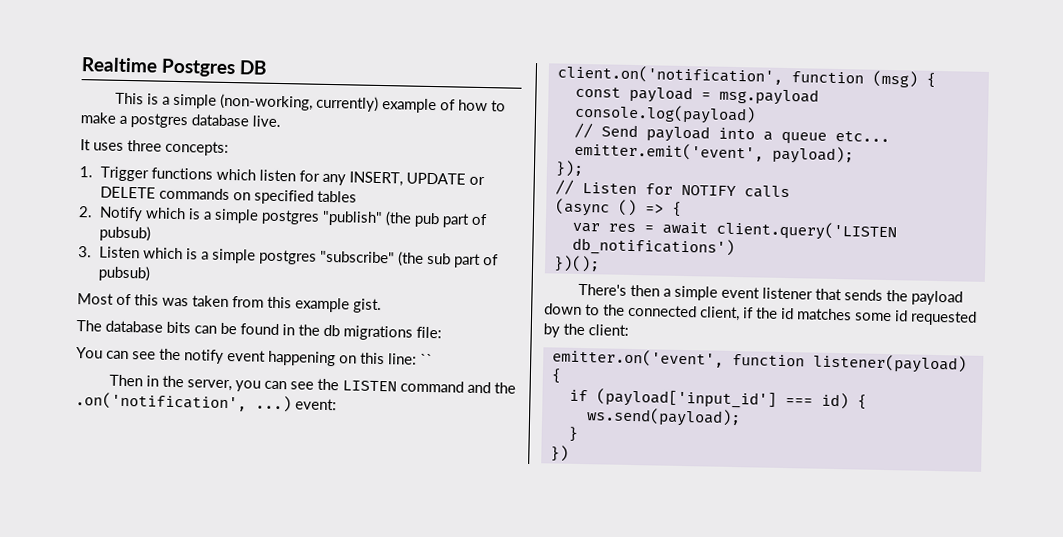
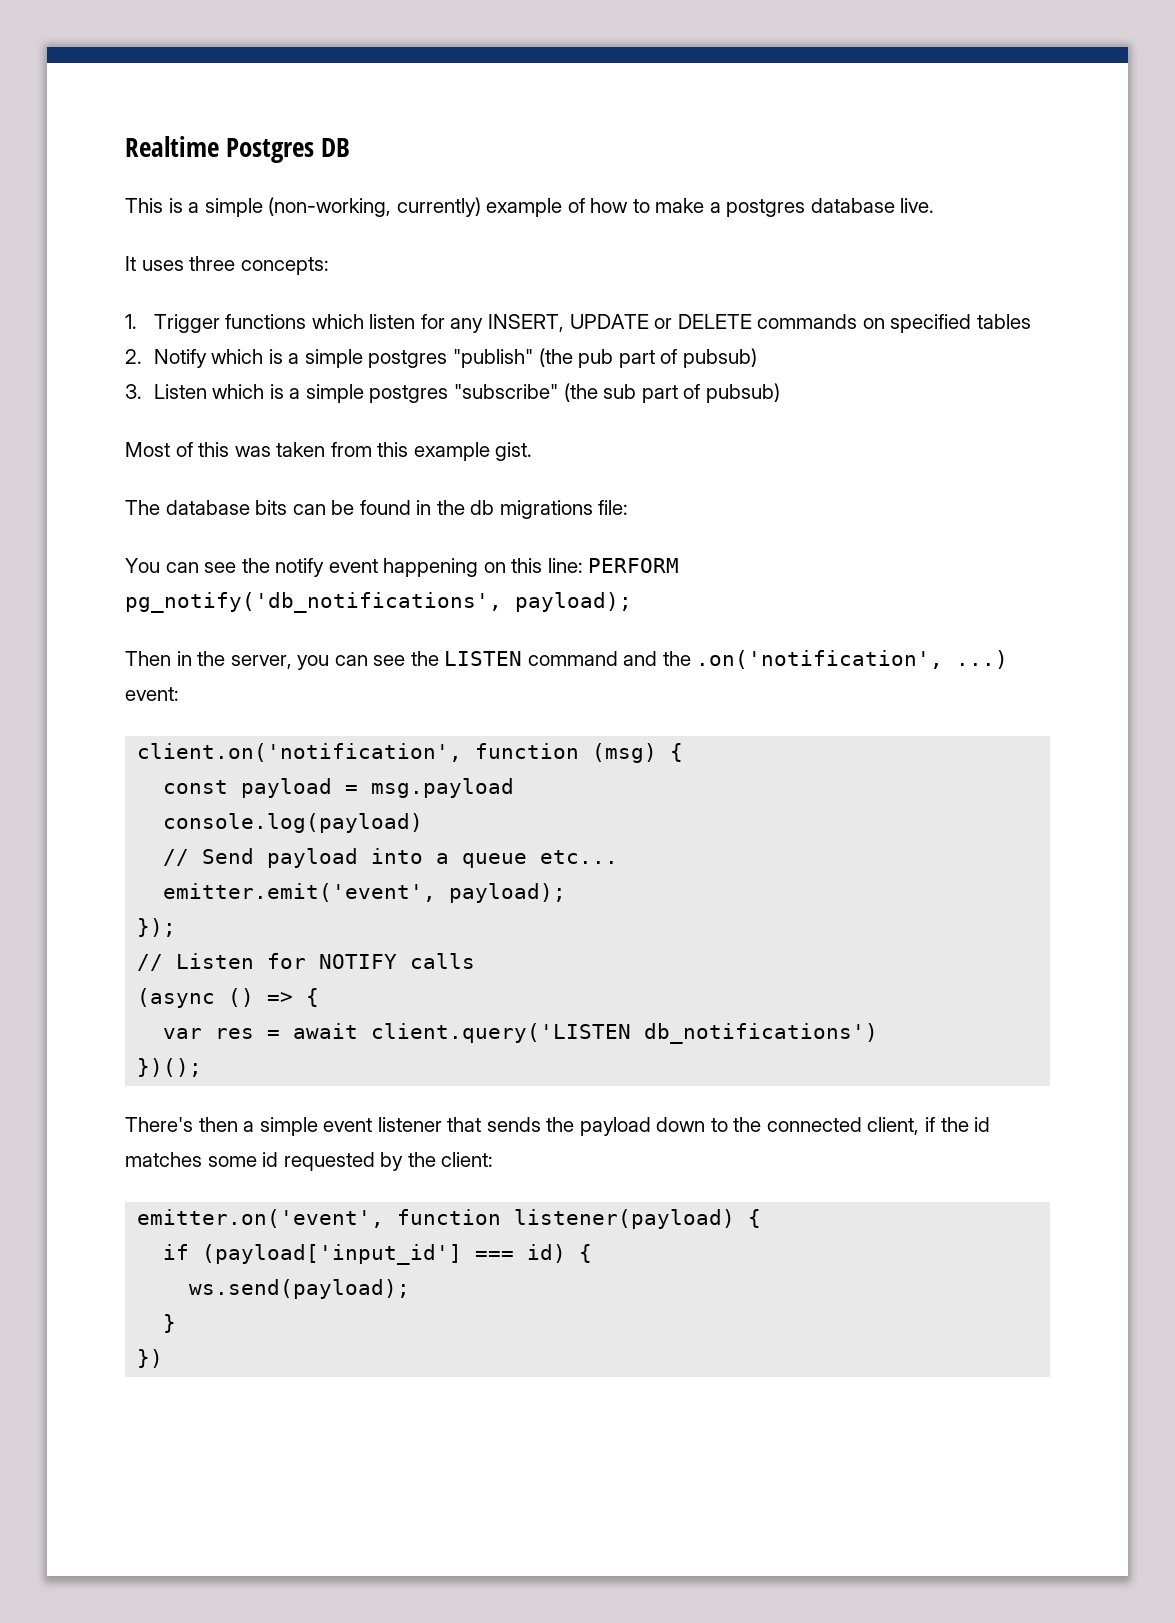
- You can see the notify event happening on this line: ``
+ You can see the notify event happening on this line: PERFORM pg_notify('db_notifications', payload);

